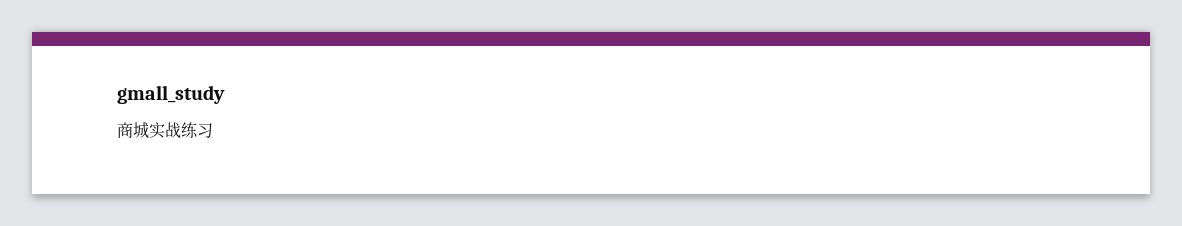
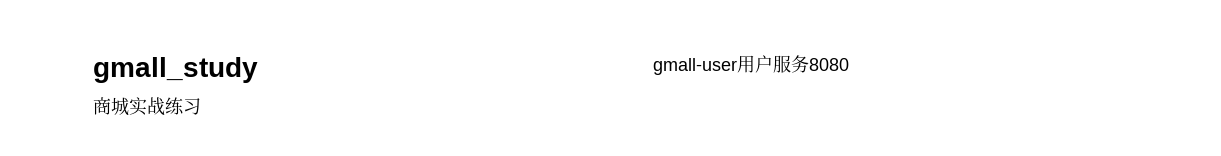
+ gmall-user用户服务8080

